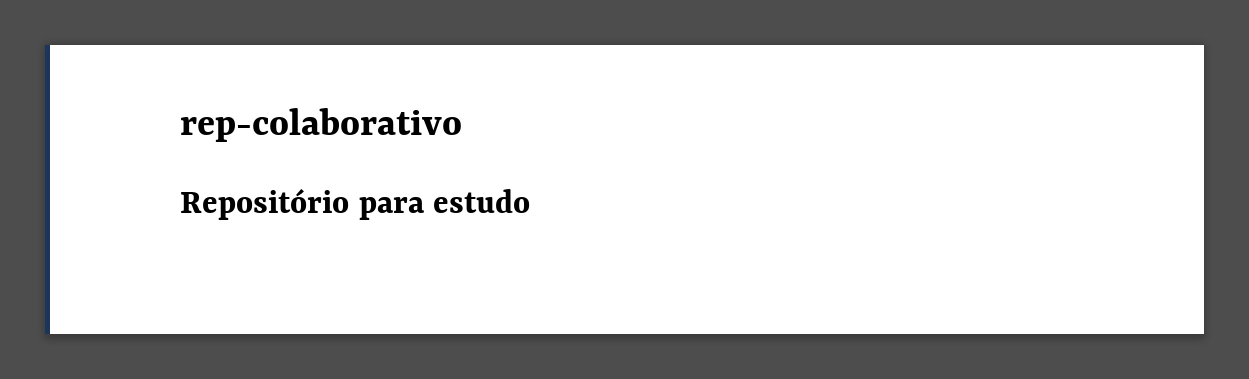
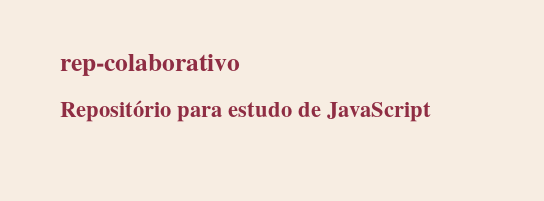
- Repositório para estudo
+ Repositório para estudo de JavaScript

